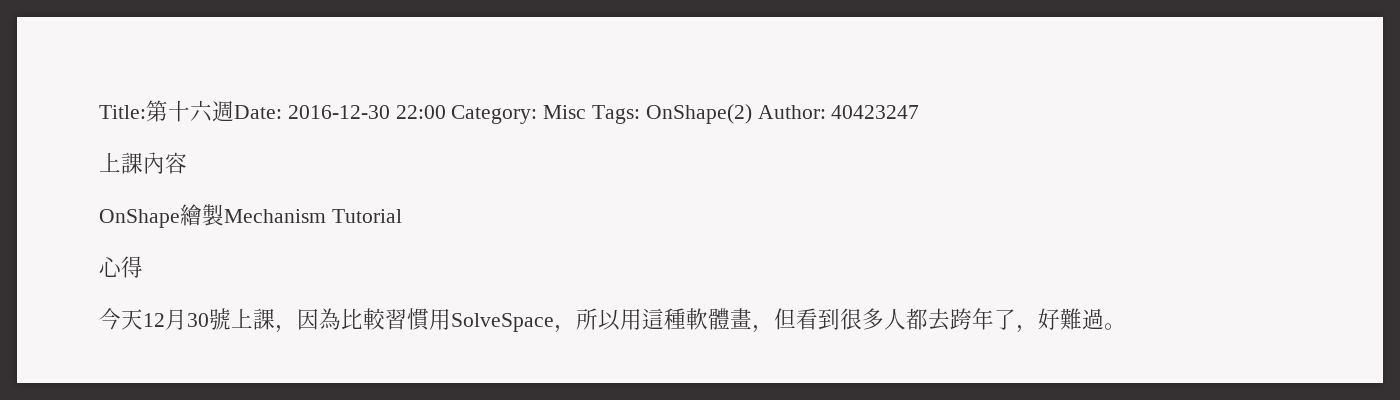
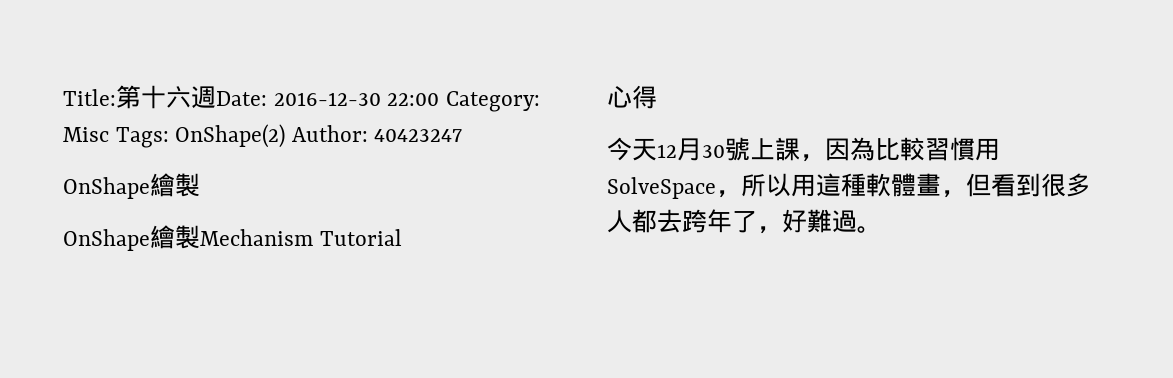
  Title:第十六週Date: 2016-12-30 22:00 Category: Misc Tags: OnShape(2) Author: 40423247
- 上課內容
+ OnShape繪製

